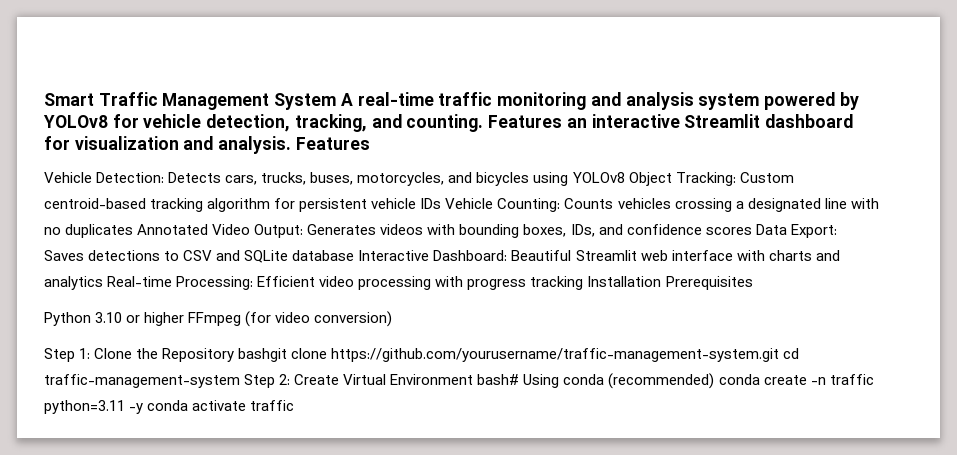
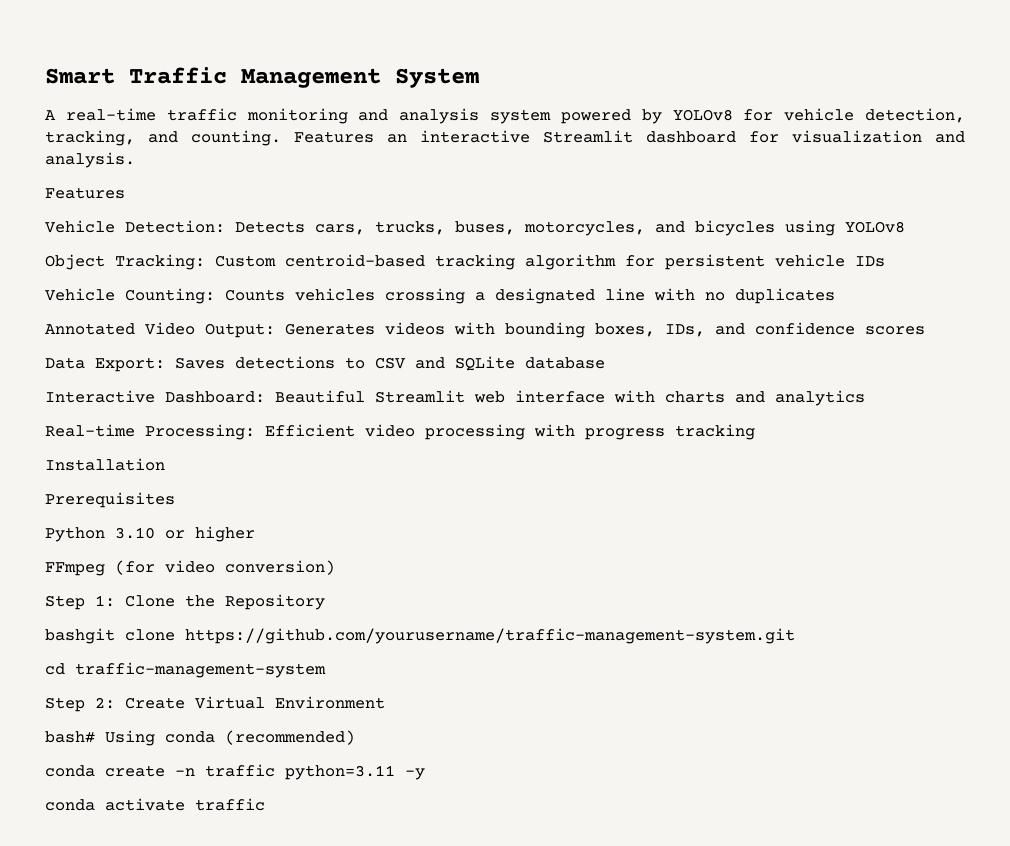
- Smart Traffic Management System A real-time traffic monitoring and analysis system powered by YOLOv8 for vehicle detection, tracking, and counting.
+ Smart Traffic Management System
+ A real-time traffic monitoring and analysis system powered by YOLOv8 for vehicle detection, tracking, and counting.
- Features an interactive Streamlit dashboard for visualization and analysis. Features
+ Features an interactive Streamlit dashboard for visualization and analysis.
+ Features
- Detects cars, trucks, buses, motorcycles, and bicycles using YOLOv8 Object Tracking:
+ Detects cars, trucks, buses, motorcycles, and bicycles using YOLOv8
+ Object Tracking:
- Custom centroid-based tracking algorithm for persistent vehicle IDs Vehicle Counting:
+ Custom centroid-based tracking algorithm for persistent vehicle IDs
+ Vehicle Counting:
- Counts vehicles crossing a designated line with no duplicates Annotated Video Output:
+ Counts vehicles crossing a designated line with no duplicates
+ Annotated Video Output:
- Generates videos with bounding boxes, IDs, and confidence scores Data Export:
+ Generates videos with bounding boxes, IDs, and confidence scores
+ Data Export:
- Saves detections to CSV and SQLite database Interactive Dashboard:
+ Saves detections to CSV and SQLite database
+ Interactive Dashboard:
- Beautiful Streamlit web interface with charts and analytics Real-time Processing:
+ Beautiful Streamlit web interface with charts and analytics
+ Real-time Processing:
- Efficient video processing with progress tracking Installation Prerequisites
+ Efficient video processing with progress tracking
+ Installation
+ Prerequisites
- Python 3.10 or higher FFmpeg (for video conversion)
+ Python 3.10 or higher
+ FFmpeg (for video conversion)
- Step 1: Clone the Repository bashgit clone https://github.com/yourusername/traffic-management-system.git cd traffic-management-system Step 2: Create Virtual Environment bash# Using conda (recommended) conda create -n traffic python=3.11 -y conda activate traffic
+ Step 1: Clone the Repository
+ bashgit clone https://github.com/yourusername/traffic-management-system.git
+ cd traffic-management-system
+ Step 2: Create Virtual Environment
+ bash# Using conda (recommended)
+ conda create -n traffic python=3.11 -y
+ conda activate traffic

